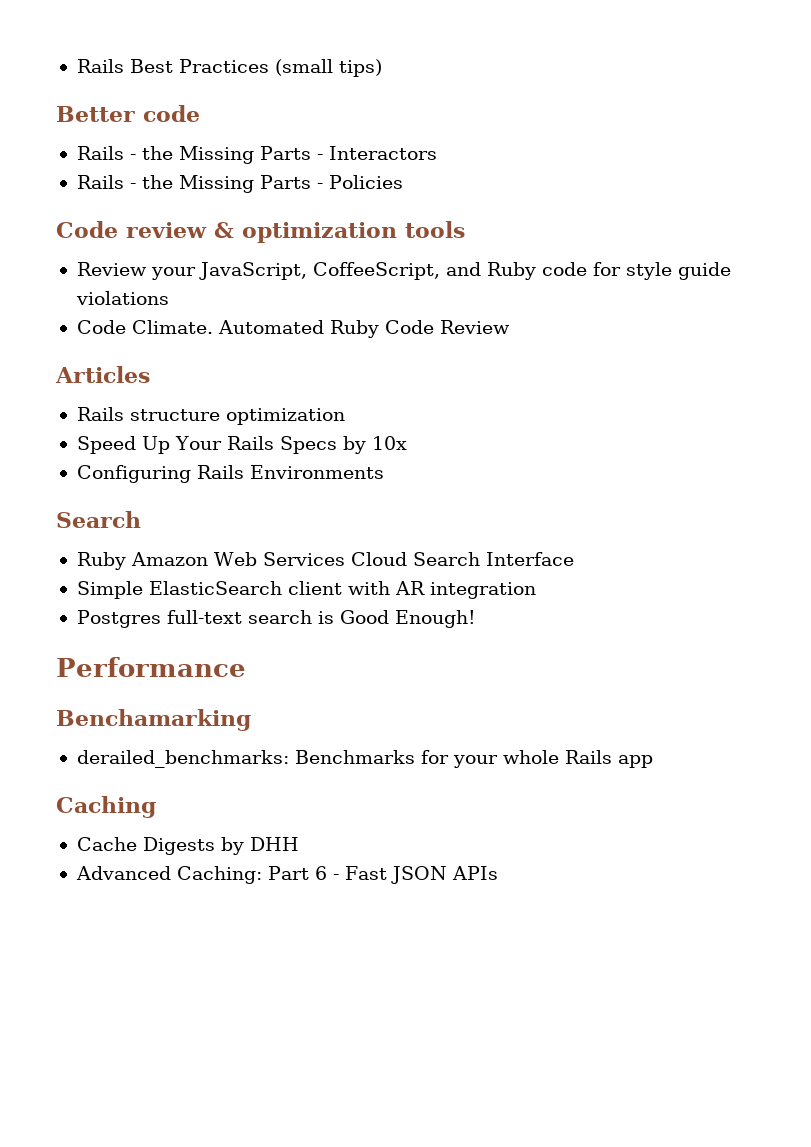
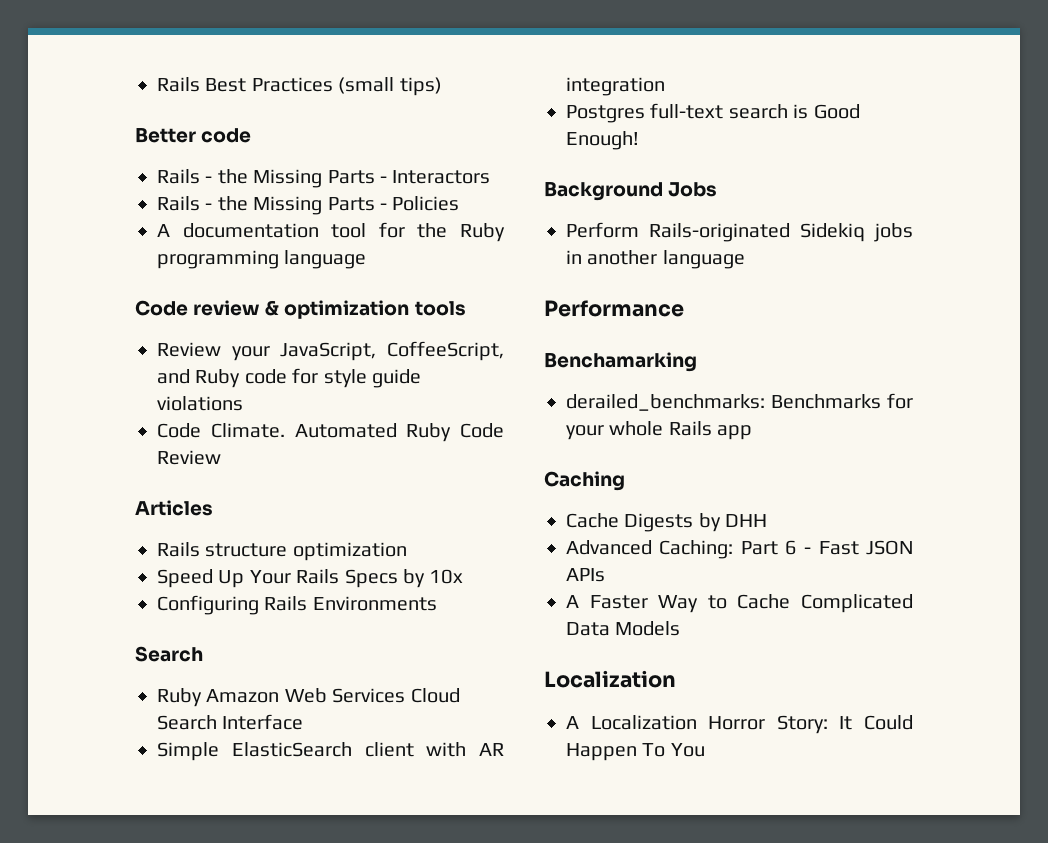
+ A documentation tool for the Ruby programming language
+ Background Jobs
+ Perform Rails-originated Sidekiq jobs in another language
+ A Faster Way to Cache Complicated Data Models
+ Localization
+ A Localization Horror Story: It Could Happen To You

